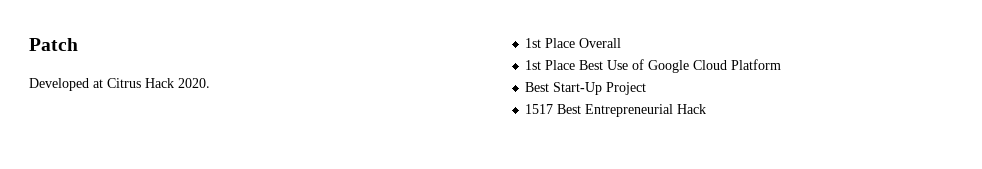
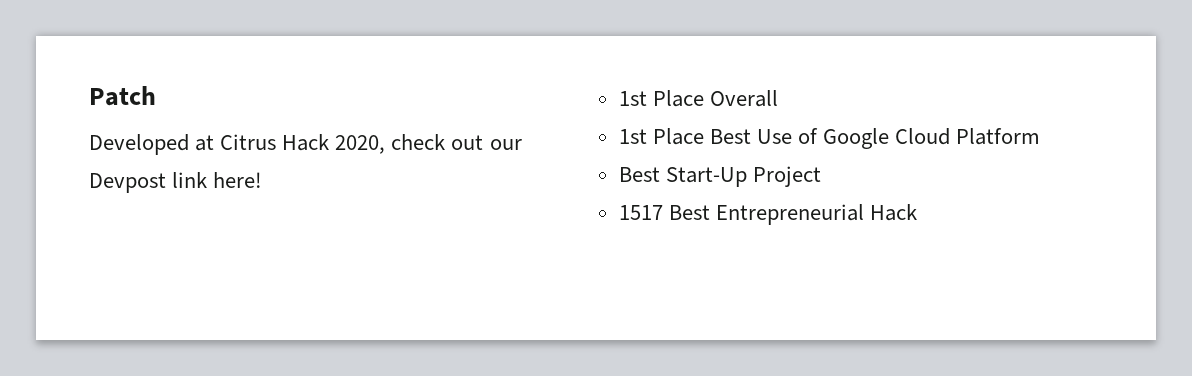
- Developed at Citrus Hack 2020.
+ Developed at Citrus Hack 2020, check out our Devpost link here!

